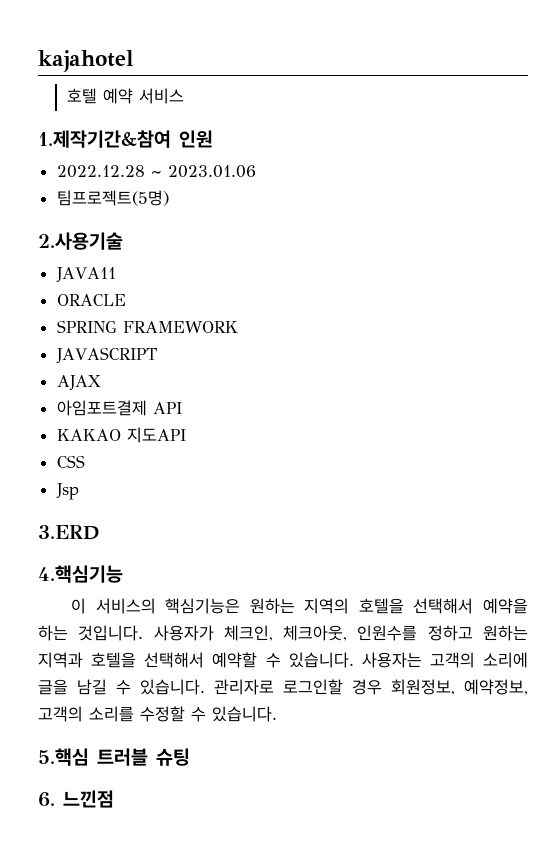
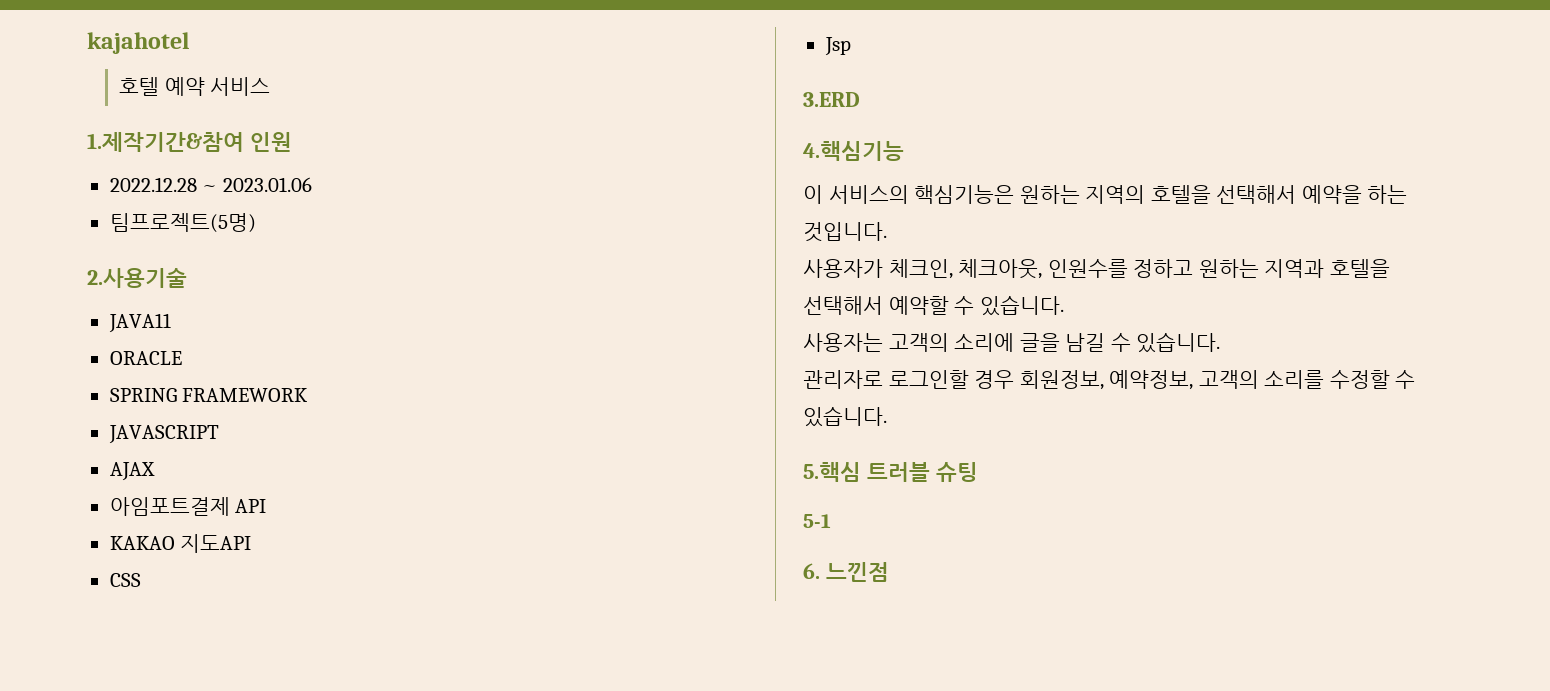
- 이 서비스의 핵심기능은 원하는 지역의 호텔을 선택해서 예약을 하는 것입니다. 사용자가 체크인, 체크아웃, 인원수를 정하고 원하는 지역과 호텔을 선택해서 예약할 수 있습니다. 사용자는 고객의 소리에 글을 남길 수 있습니다. 관리자로 로그인할 경우 회원정보, 예약정보, 고객의 소리를 수정할 수 있습니다.
+ 이 서비스의 핵심기능은 원하는 지역의 호텔을 선택해서 예약을 하는 것입니다.
+ 사용자가 체크인, 체크아웃, 인원수를 정하고 원하는 지역과 호텔을 선택해서 예약할 수 있습니다.
+ 사용자는 고객의 소리에 글을 남길 수 있습니다.
+ 관리자로 로그인할 경우 회원정보, 예약정보, 고객의 소리를 수정할 수 있습니다.
+ 5-1

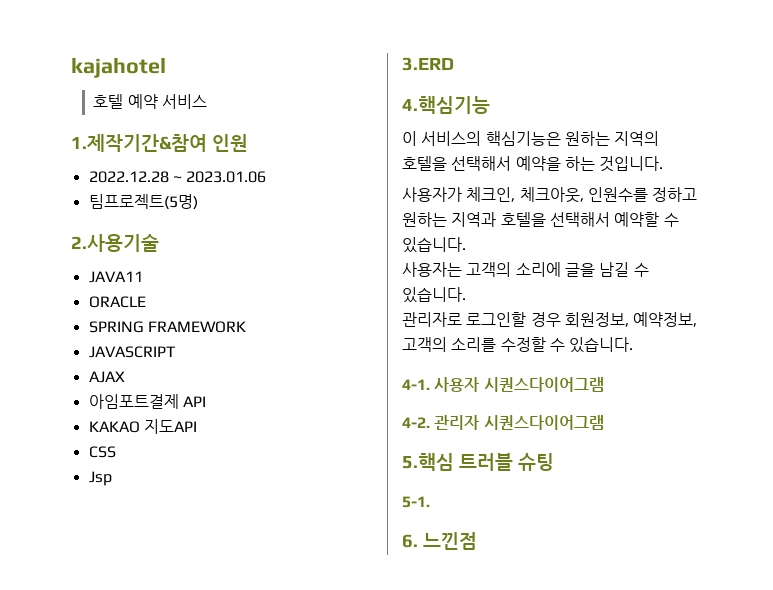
+ 4-1. 사용자 시퀀스다이어그램
+ 4-2. 관리자 시퀀스다이어그램
- 5-1
+ 5-1.

